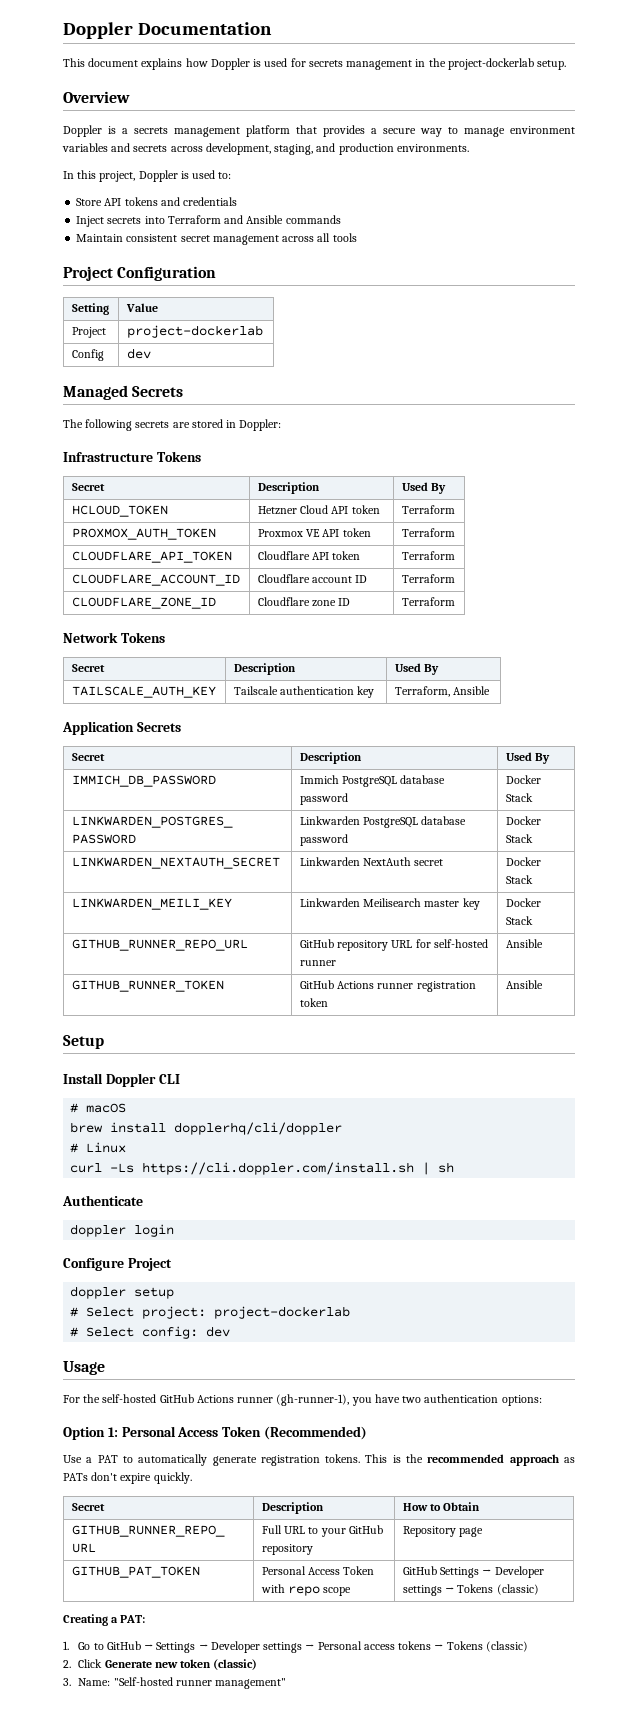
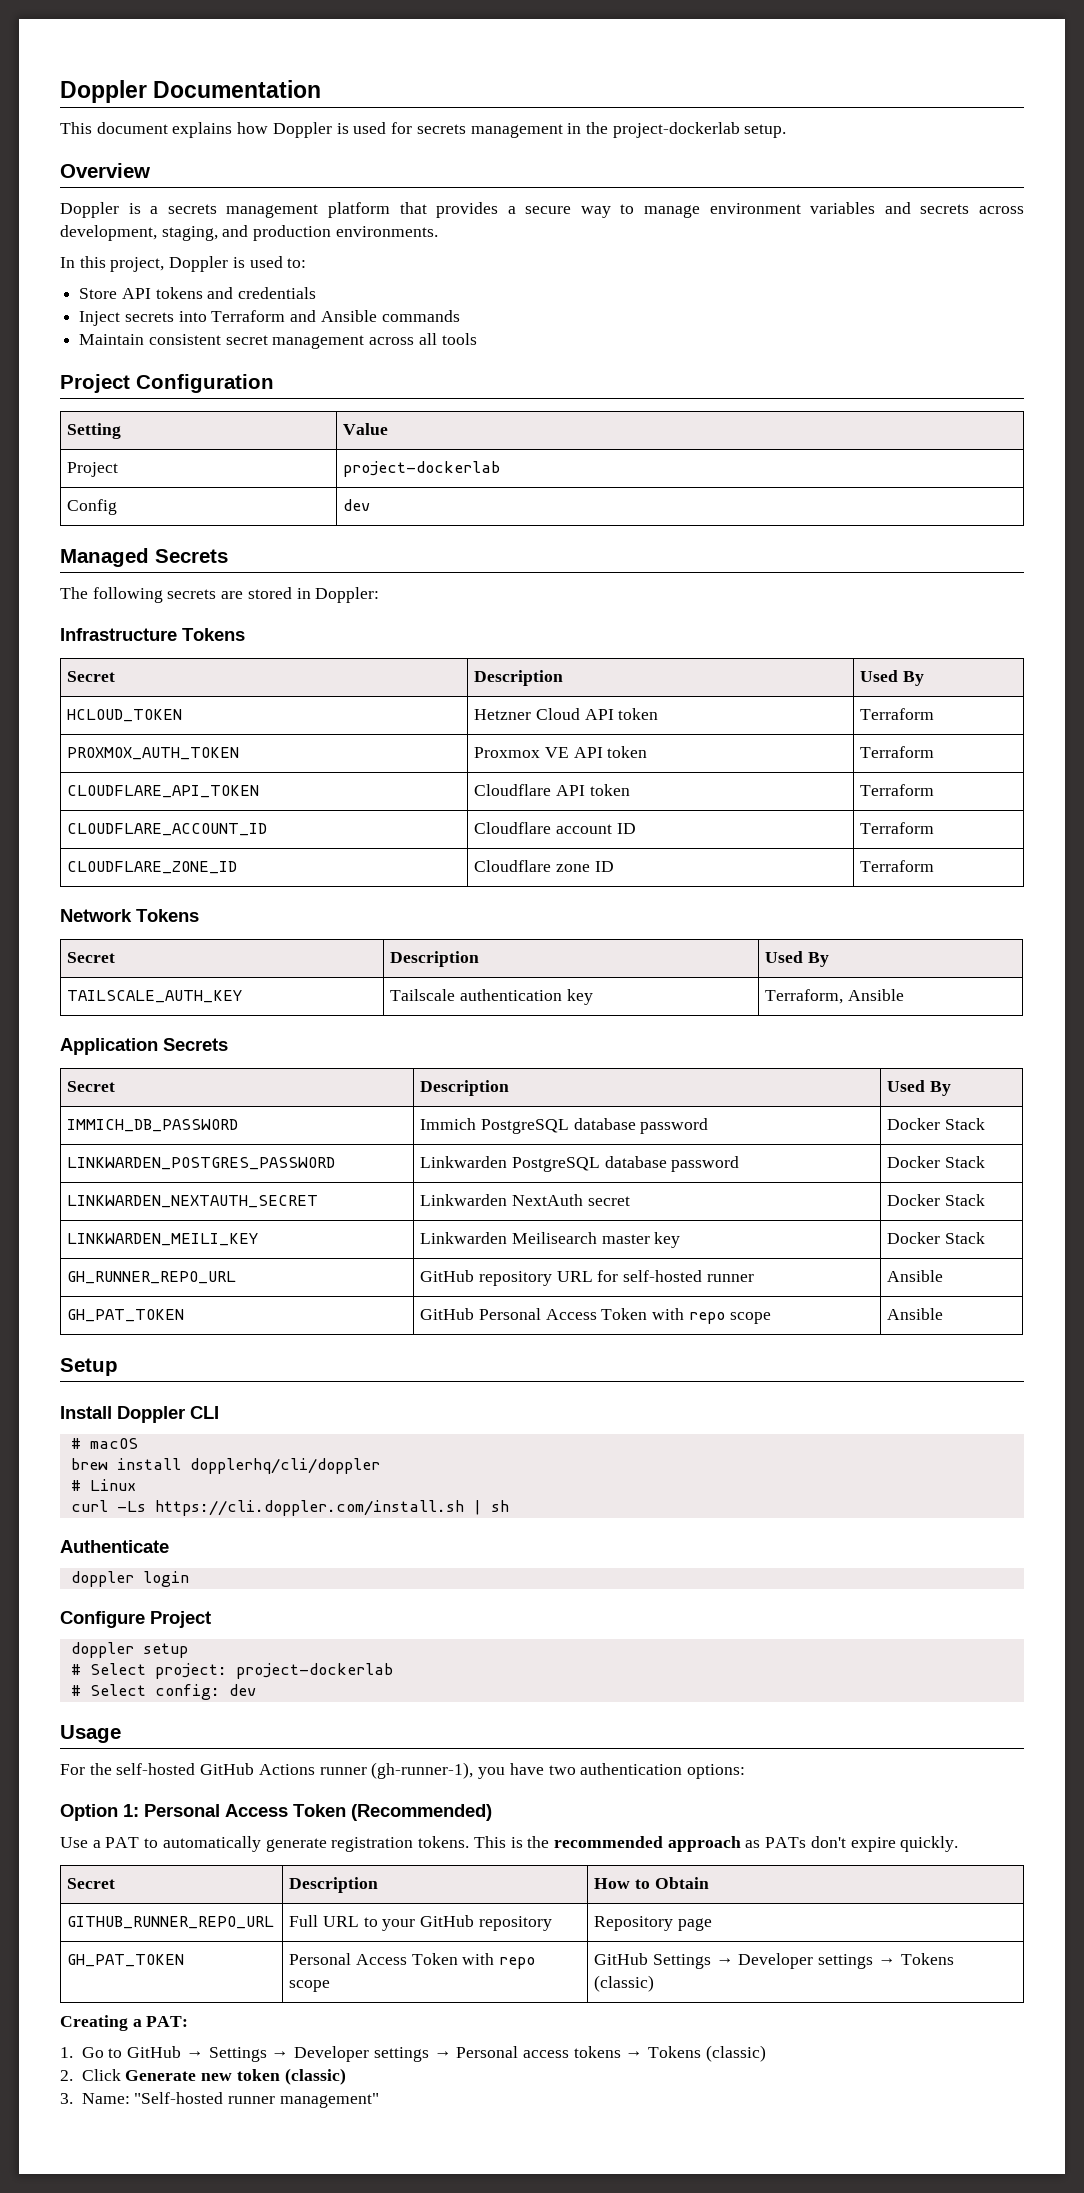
- GITHUB_RUNNER_REPO_URL | GitHub repository URL for self-hosted runner | Ansible
+ GH_RUNNER_REPO_URL | GitHub repository URL for self-hosted runner | Ansible
- GITHUB_RUNNER_TOKEN | GitHub Actions runner registration token | Ansible
+ GH_PAT_TOKEN | GitHub Personal Access Token with repo scope | Ansible
- GITHUB_PAT_TOKEN | Personal Access Token with repo scope | GitHub Settings → Developer settings → Tokens (classic)
+ GH_PAT_TOKEN | Personal Access Token with repo scope | GitHub Settings → Developer settings → Tokens (classic)

